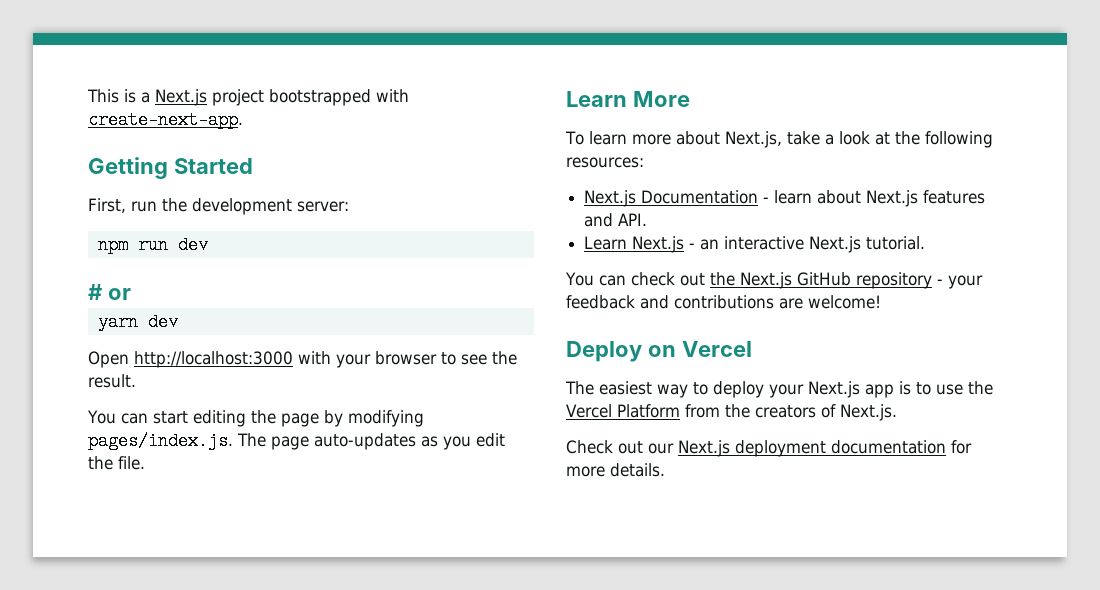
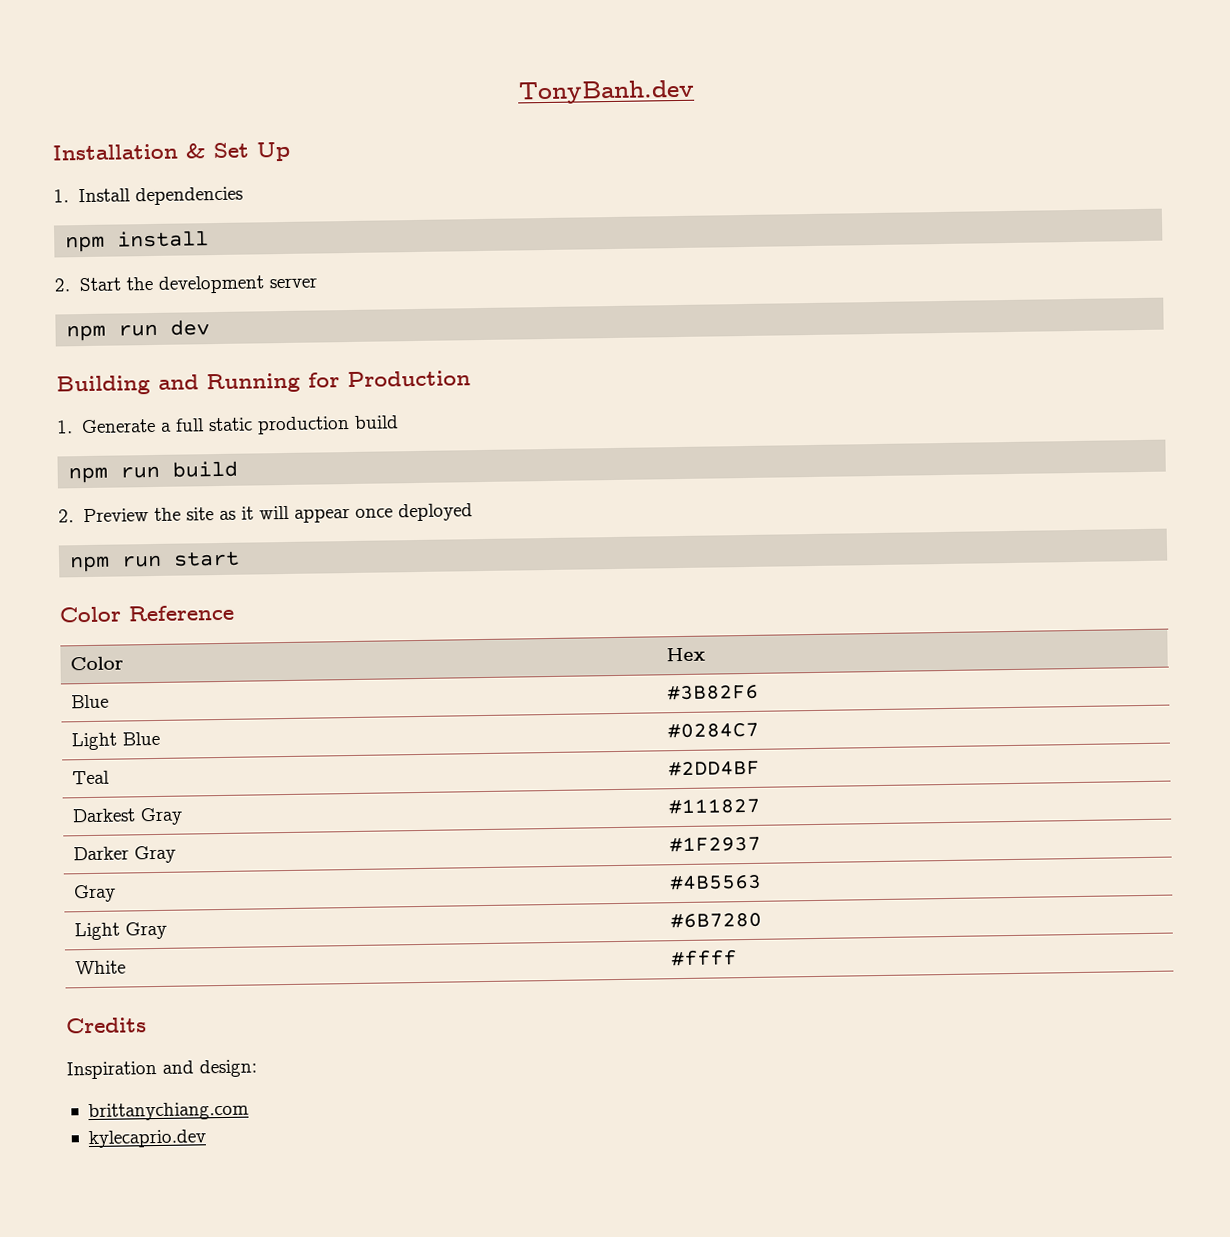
- This is a Next.js project bootstrapped with create-next-app.
- Getting Started
- First, run the development server:
+ TonyBanh.dev
+ Installation & Set Up
+ 1. Install dependencies
+ npm install
+ 2. Start the development server
- # or
- yarn dev
- Open http://localhost:3000 with your browser to see the result.
- You can start editing the page by modifying pages/index.js. The page auto-updates as you edit the file.
- Learn More
- To learn more about Next.js, take a look at the following resources:
- Next.js Documentation - learn about Next.js features and API.
- Learn Next.js - an interactive Next.js tutorial.
- You can check out the Next.js GitHub repository - your feedback and contributions are welcome!
- Deploy on Vercel
- The easiest way to deploy your Next.js app is to use the Vercel Platform from the creators of Next.js.
- Check out our Next.js deployment documentation for more details.
+ Building and Running for Production
+ 1. Generate a full static production build
+ npm run build
+ 2. Preview the site as it will appear once deployed
+ npm run start
+ Color Reference
+ Color | Hex
+ Blue | #3B82F6
+ Light Blue | #0284C7
+ Teal | #2DD4BF
+ Darkest Gray | #111827
+ Darker Gray | #1F2937
+ Gray | #4B5563
+ Light Gray | #6B7280
+ White | #ffff
+ Credits
+ Inspiration and design:
+ brittanychiang.com
+ kylecaprio.dev

